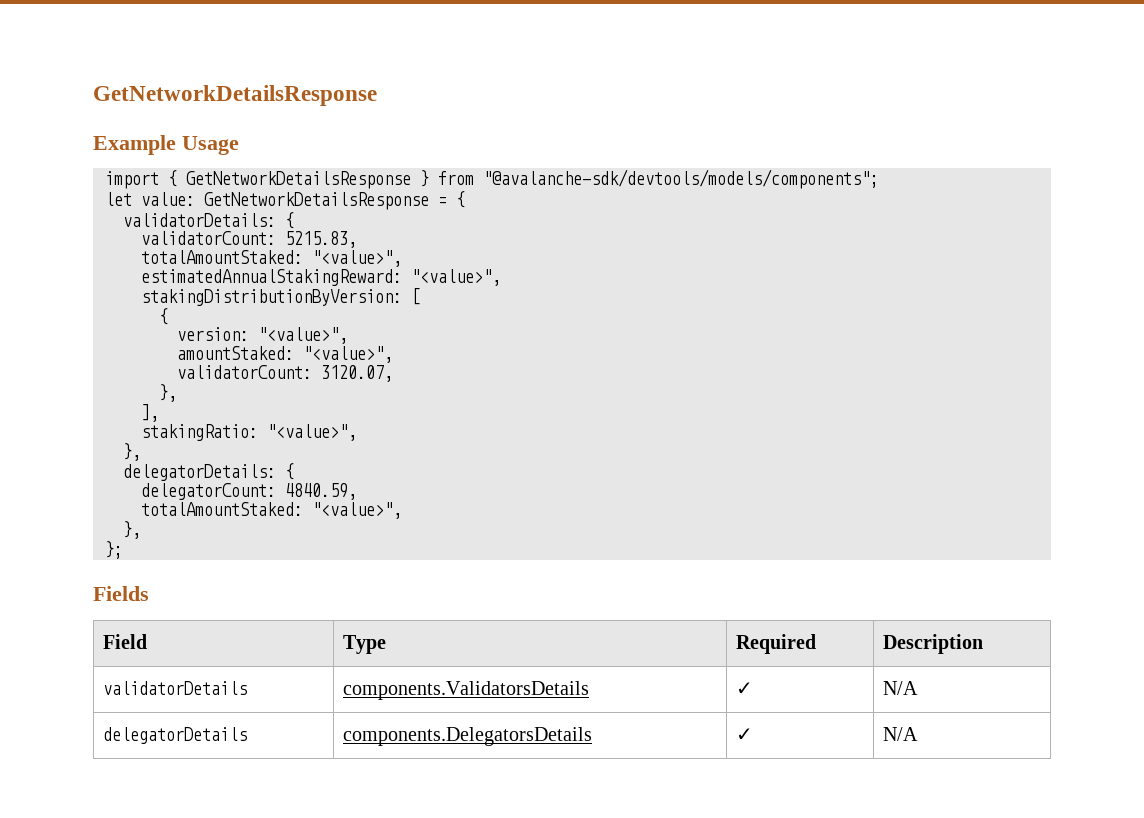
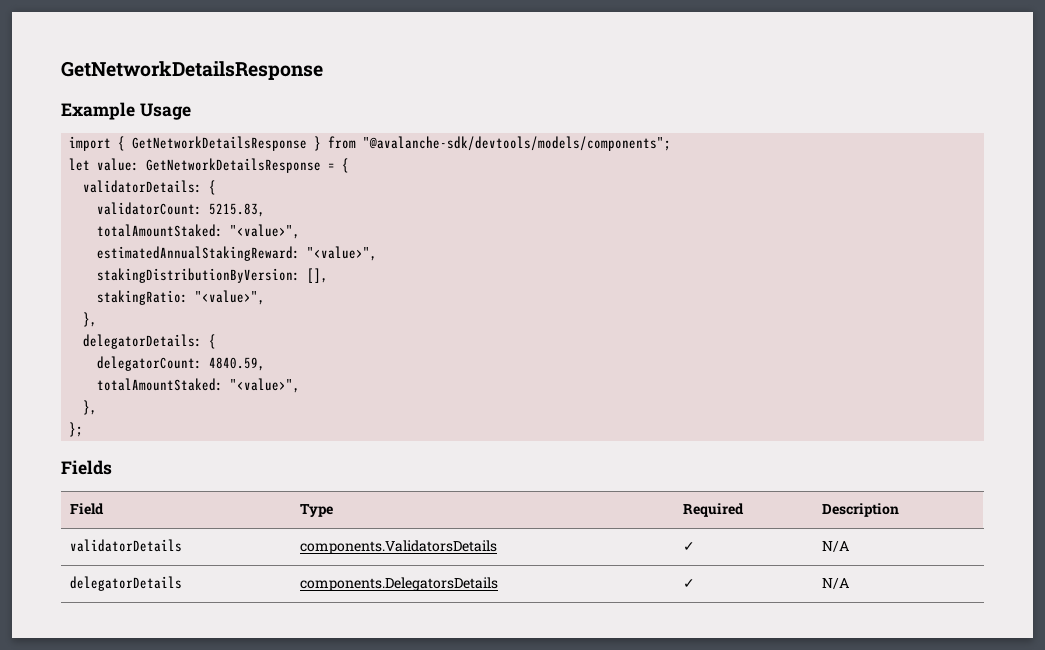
- stakingDistributionByVersion: [
- {
- version: "<value>",
- amountStaked: "<value>",
- validatorCount: 3120.07,
- },
- ],
+ stakingDistributionByVersion: [],

